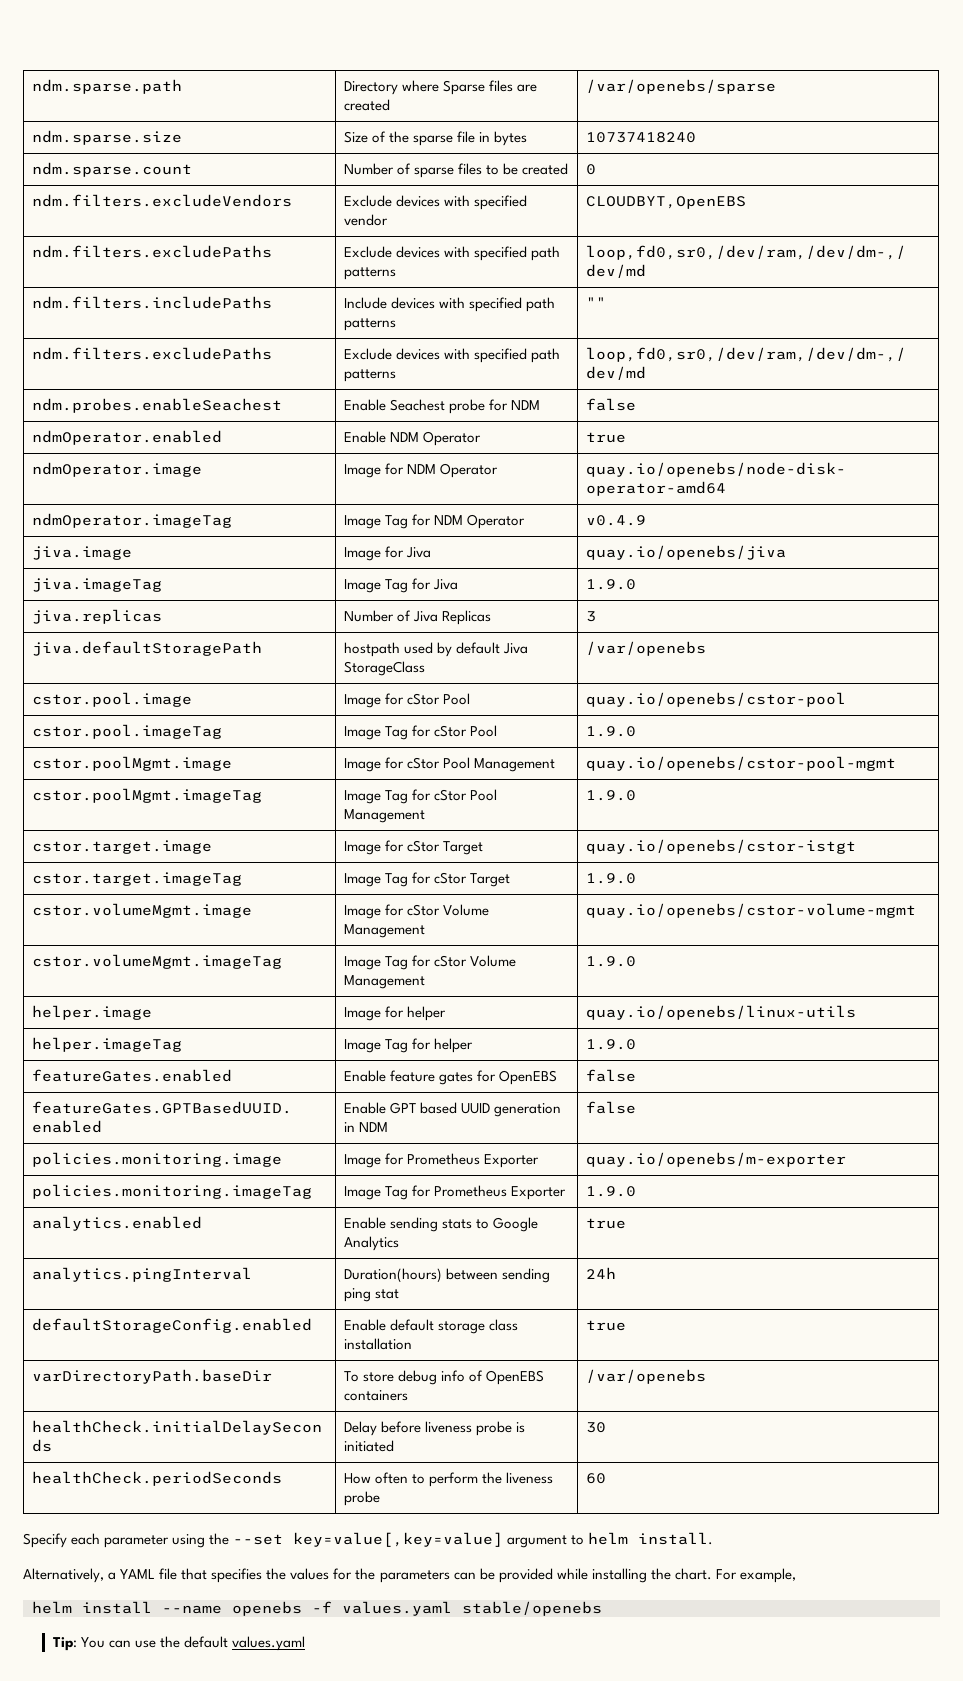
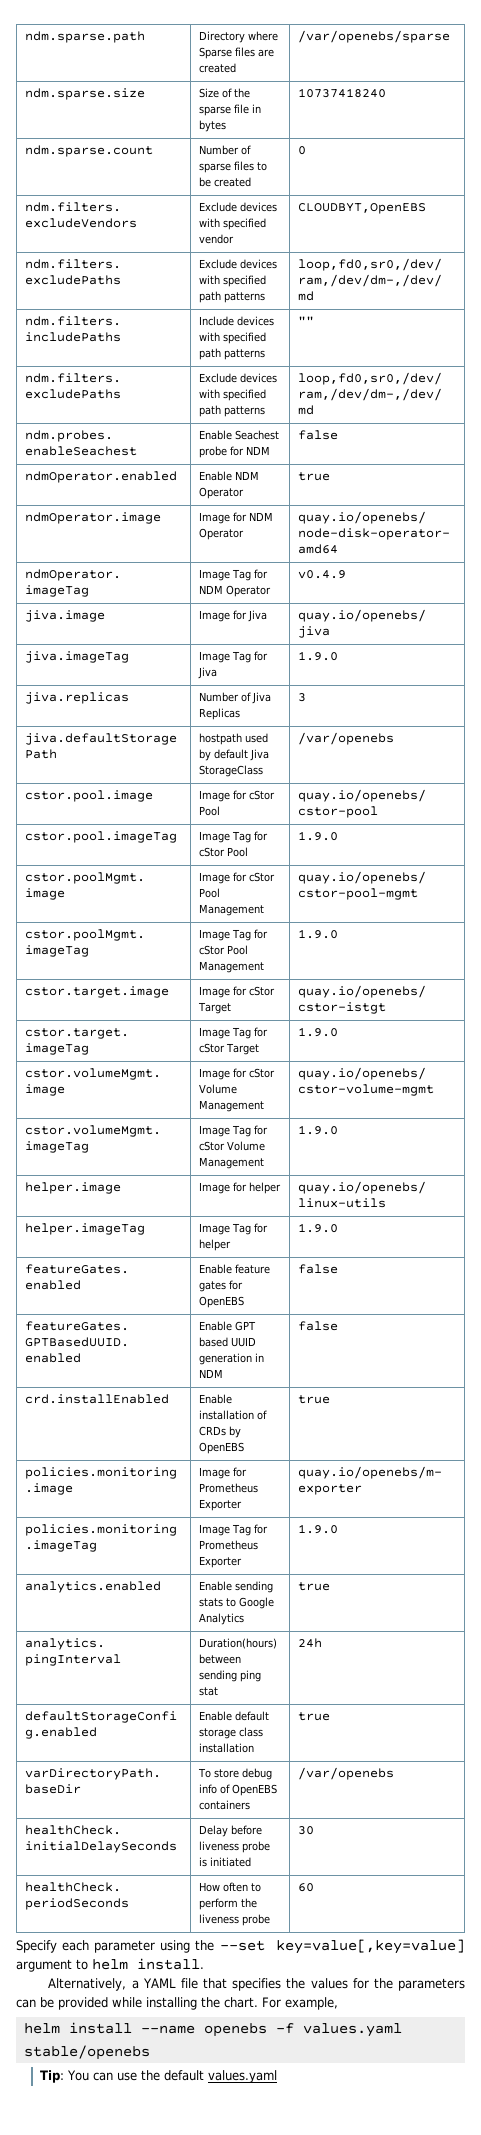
+ crd.installEnabled | Enable installation of CRDs by OpenEBS | true

